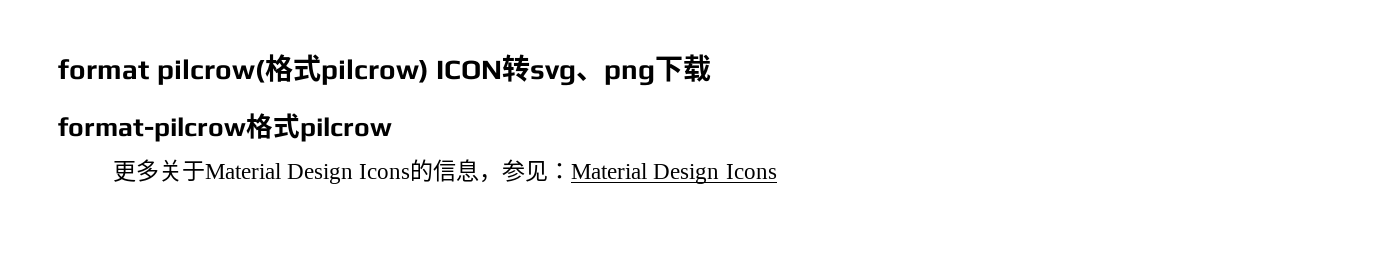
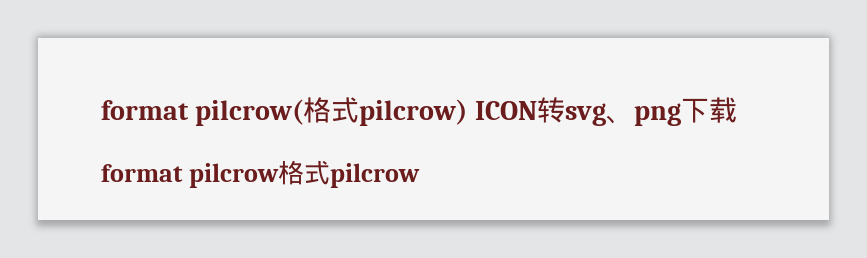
- format-pilcrow格式pilcrow
+ format pilcrow格式pilcrow
- 更多关于Material Design Icons的信息，参见：Material Design Icons

